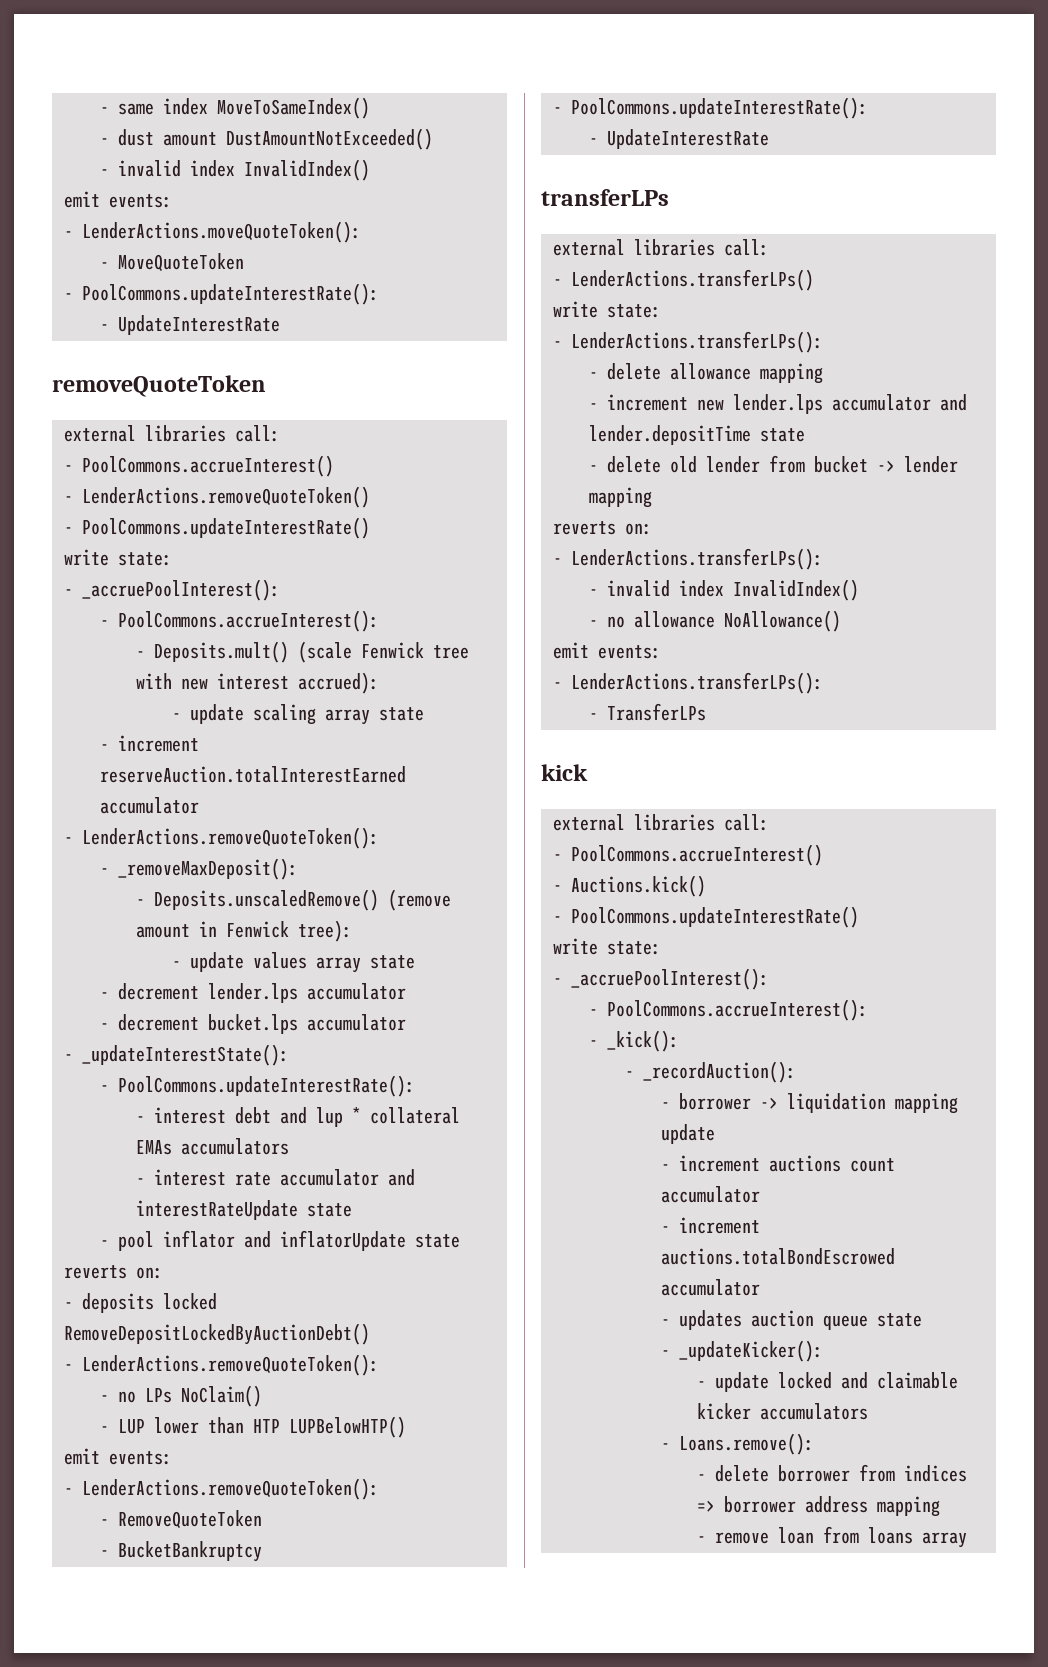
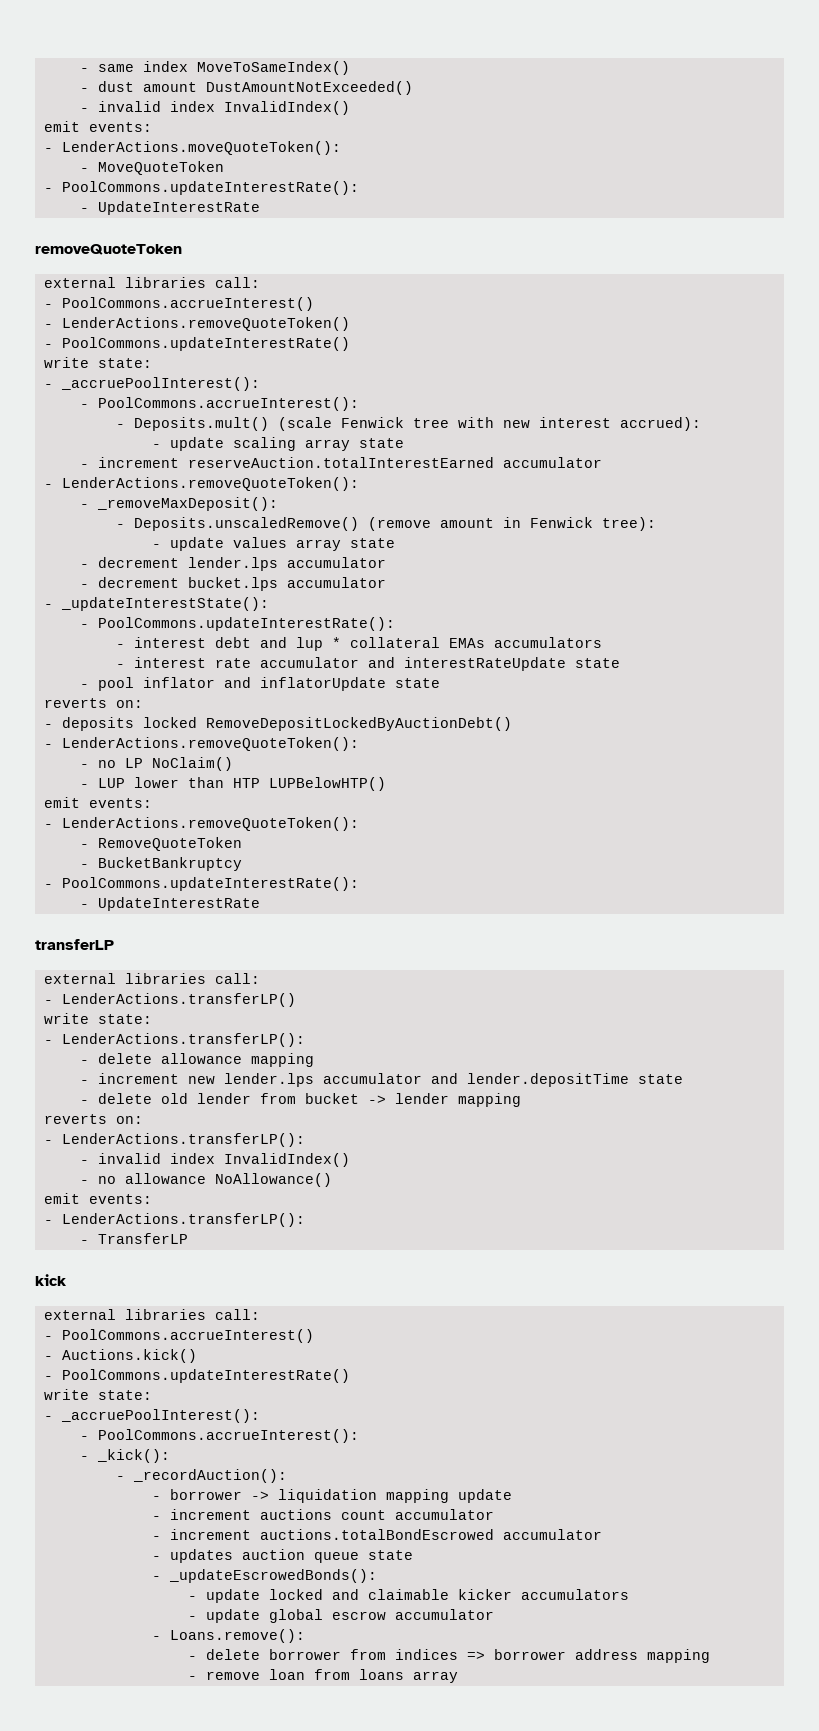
- - no LPs NoClaim()
+ - no LP NoClaim()
- transferLPs
+ transferLP
  external libraries call:
- - LenderActions.transferLPs()
+ - LenderActions.transferLP()
  write state:
- - LenderActions.transferLPs():
+ - LenderActions.transferLP():
  - delete old lender from bucket -> lender mapping
  reverts on:
- - LenderActions.transferLPs():
+ - LenderActions.transferLP():
  - no allowance NoAllowance()
  emit events:
- - LenderActions.transferLPs():
- - TransferLPs
+ - LenderActions.transferLP():
+ - TransferLP
- - _updateKicker():
+ - _updateEscrowedBonds():
+ - update global escrow accumulator

